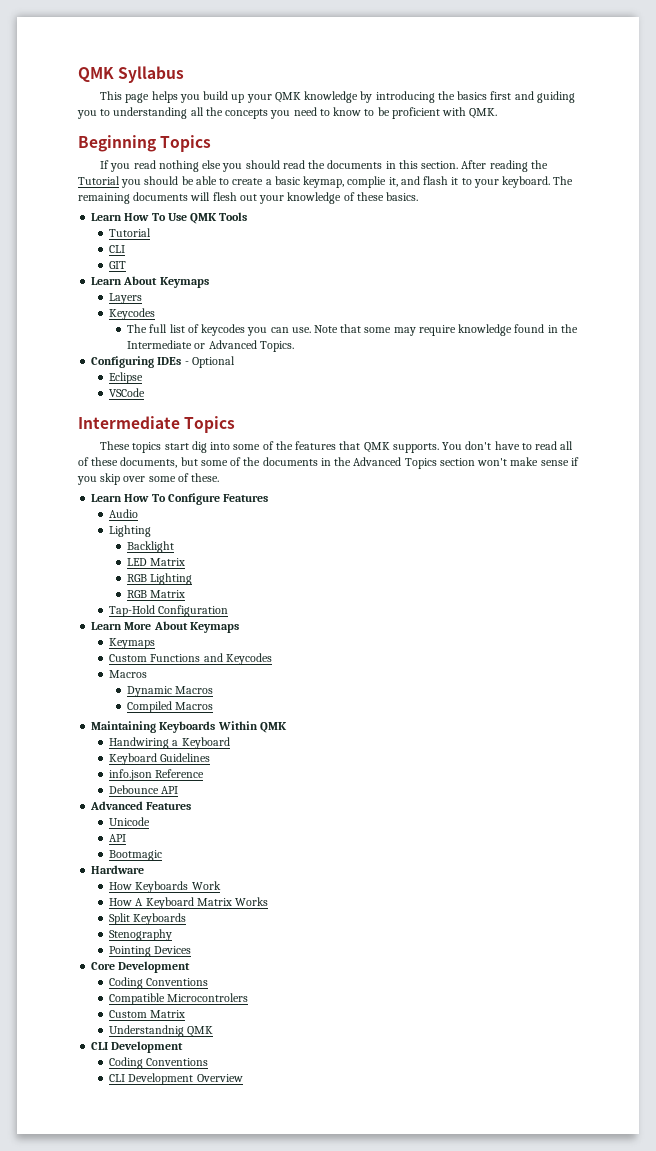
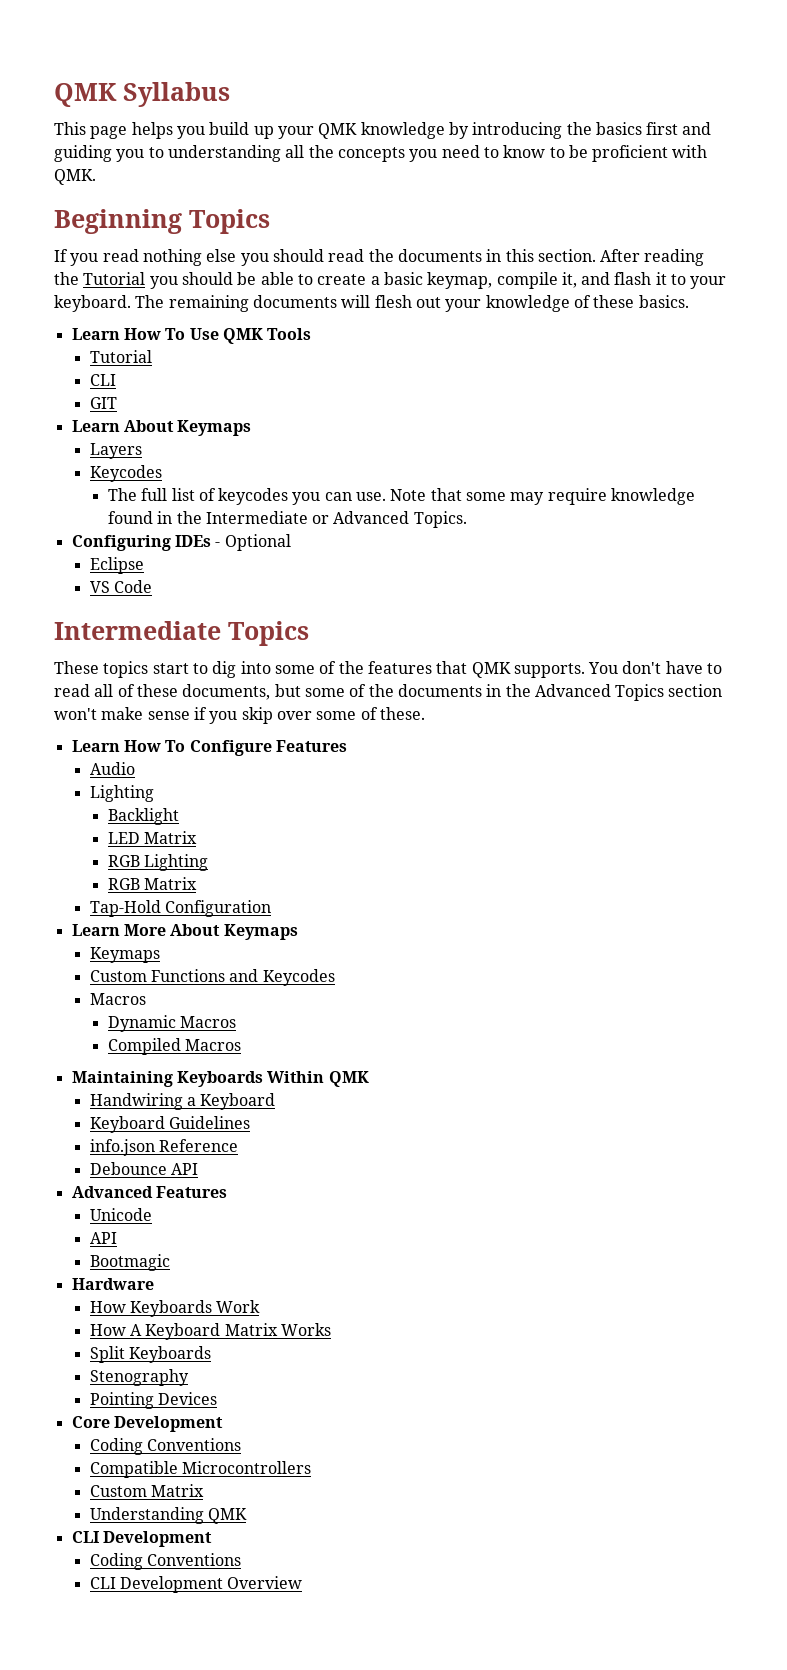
- After reading the Tutorial you should be able to create a basic keymap, complie it, and flash it to your keyboard.
+ After reading the Tutorial you should be able to create a basic keymap, compile it, and flash it to your keyboard.
- VSCode
+ VS Code
- These topics start dig into some of the features that QMK supports.
+ These topics start to dig into some of the features that QMK supports.
- Compatible Microcontrolers
+ Compatible Microcontrollers
- Understandnig QMK
+ Understanding QMK

